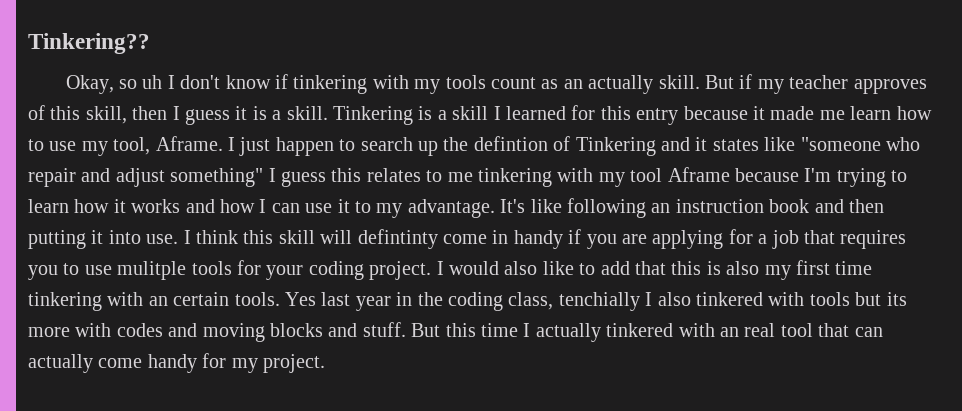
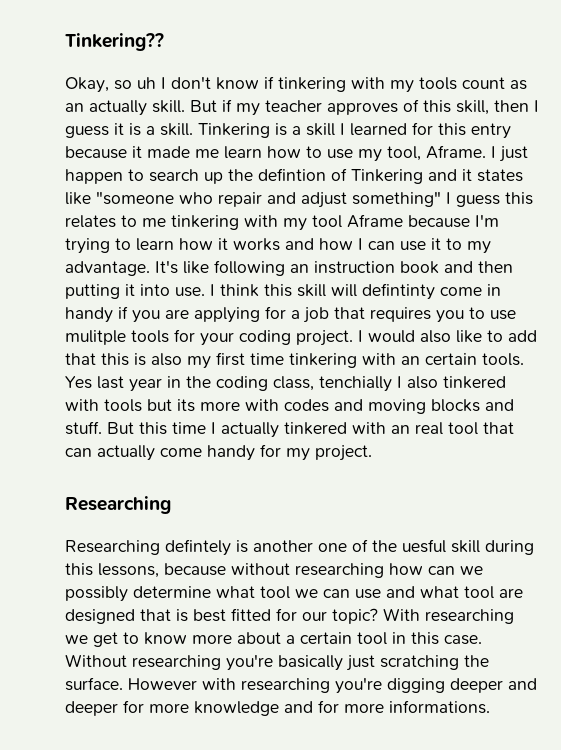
  But this time I actually tinkered with an real tool that can actually come handy for my project.
+ Researching
+ Researching defintely is another one of the uesful skill during this lessons, because without researching how can we possibly determine what tool we can use and what tool are designed that is best fitted for our topic? With researching we get to know more about a certain tool in this case. Without researching you're basically just scratching the surface. However with researching you're digging deeper and deeper for more knowledge and for more informations.

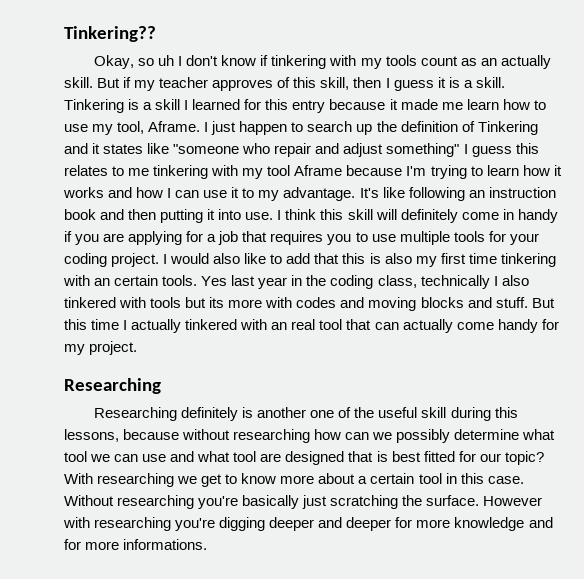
- I just happen to search up the defintion of Tinkering and it states like "someone who repair and adjust something" I guess this relates to me tinkering with my tool Aframe because I'm trying to learn how it works and how I can use it to my advantage.
+ I just happen to search up the definition of Tinkering and it states like "someone who repair and adjust something" I guess this relates to me tinkering with my tool Aframe because I'm trying to learn how it works and how I can use it to my advantage.
- I think this skill will defintinty come in handy if you are applying for a job that requires you to use mulitple tools for your coding project.
+ I think this skill will definitely come in handy if you are applying for a job that requires you to use multiple tools for your coding project.
- Yes last year in the coding class, tenchially I also tinkered with tools but its more with codes and moving blocks and stuff.
+ Yes last year in the coding class, technically I also tinkered with tools but its more with codes and moving blocks and stuff.
- Researching defintely is another one of the uesful skill during this lessons, because without researching how can we possibly determine what tool we can use and what tool are designed that is best fitted for our topic?
+ Researching definitely is another one of the useful skill during this lessons, because without researching how can we possibly determine what tool we can use and what tool are designed that is best fitted for our topic?

